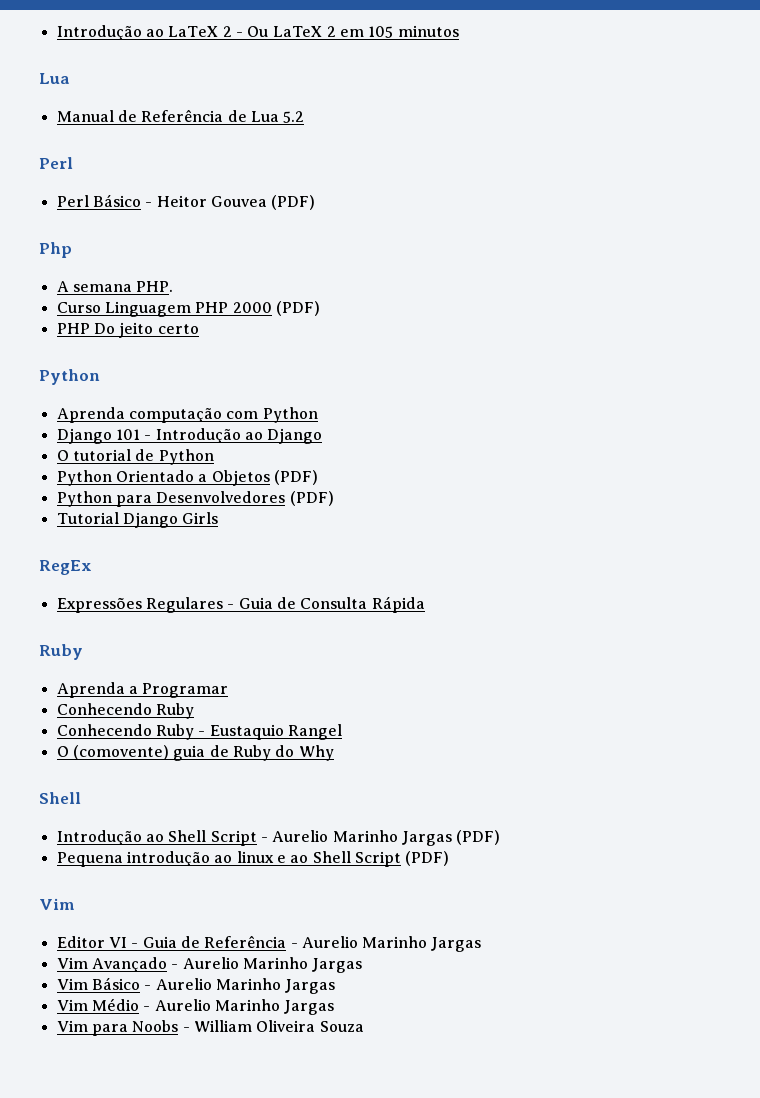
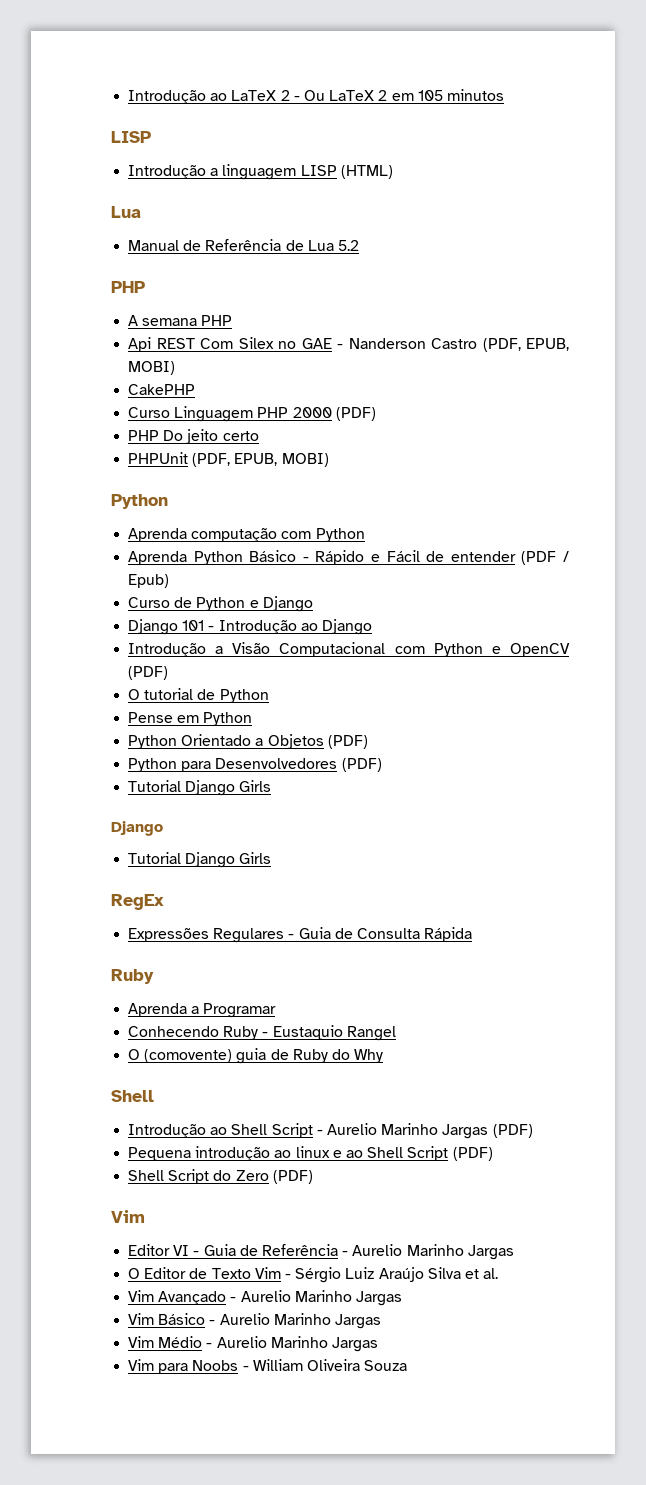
  Introdução ao LaTeX 2 - Ou LaTeX 2 em 105 minutos
+ LISP
+ Introdução a linguagem LISP (HTML)
  Manual de Referência de Lua 5.2
- Perl
- Perl Básico - Heitor Gouvea (PDF)
- Php
- A semana PHP.
+ PHP
+ A semana PHP
+ Api REST Com Silex no GAE - Nanderson Castro (PDF, EPUB, MOBI)
+ CakePHP
+ PHPUnit (PDF, EPUB, MOBI)
+ Aprenda Python Básico - Rápido e Fácil de entender (PDF / Epub)
+ Curso de Python e Django
+ Introdução a Visão Computacional com Python e OpenCV (PDF)
+ Pense em Python
  Python para Desenvolvedores (PDF)
+ Tutorial Django Girls
+ Django
  Aprenda a Programar
- Conhecendo Ruby
+ Shell Script do Zero (PDF)
+ O Editor de Texto Vim - Sérgio Luiz Araújo Silva et al.

